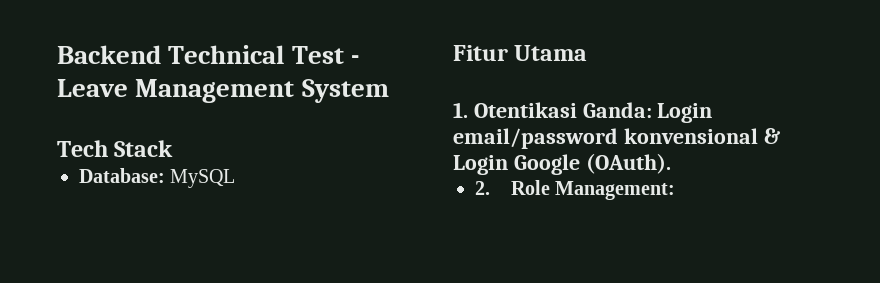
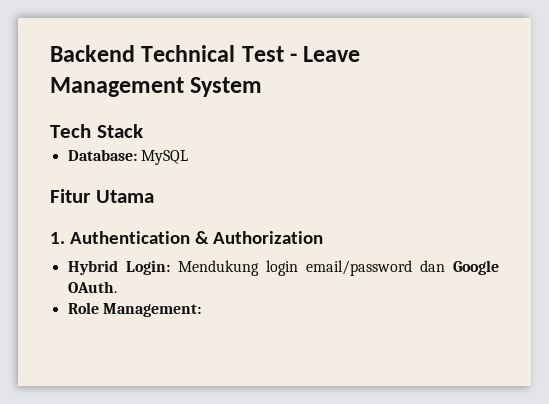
- 1. Otentikasi Ganda: Login email/password konvensional & Login Google (OAuth).
- 2. Role Management:
+ 1. Authentication & Authorization
+ Hybrid Login: Mendukung login email/password dan Google OAuth.
+ Role Management:

